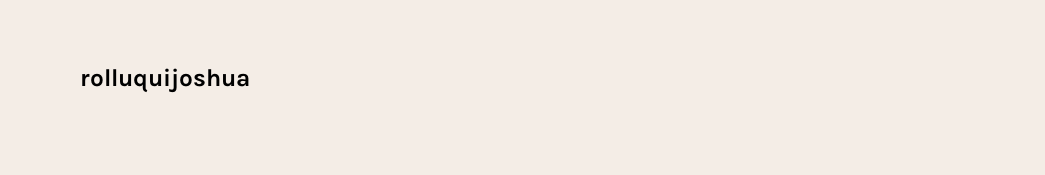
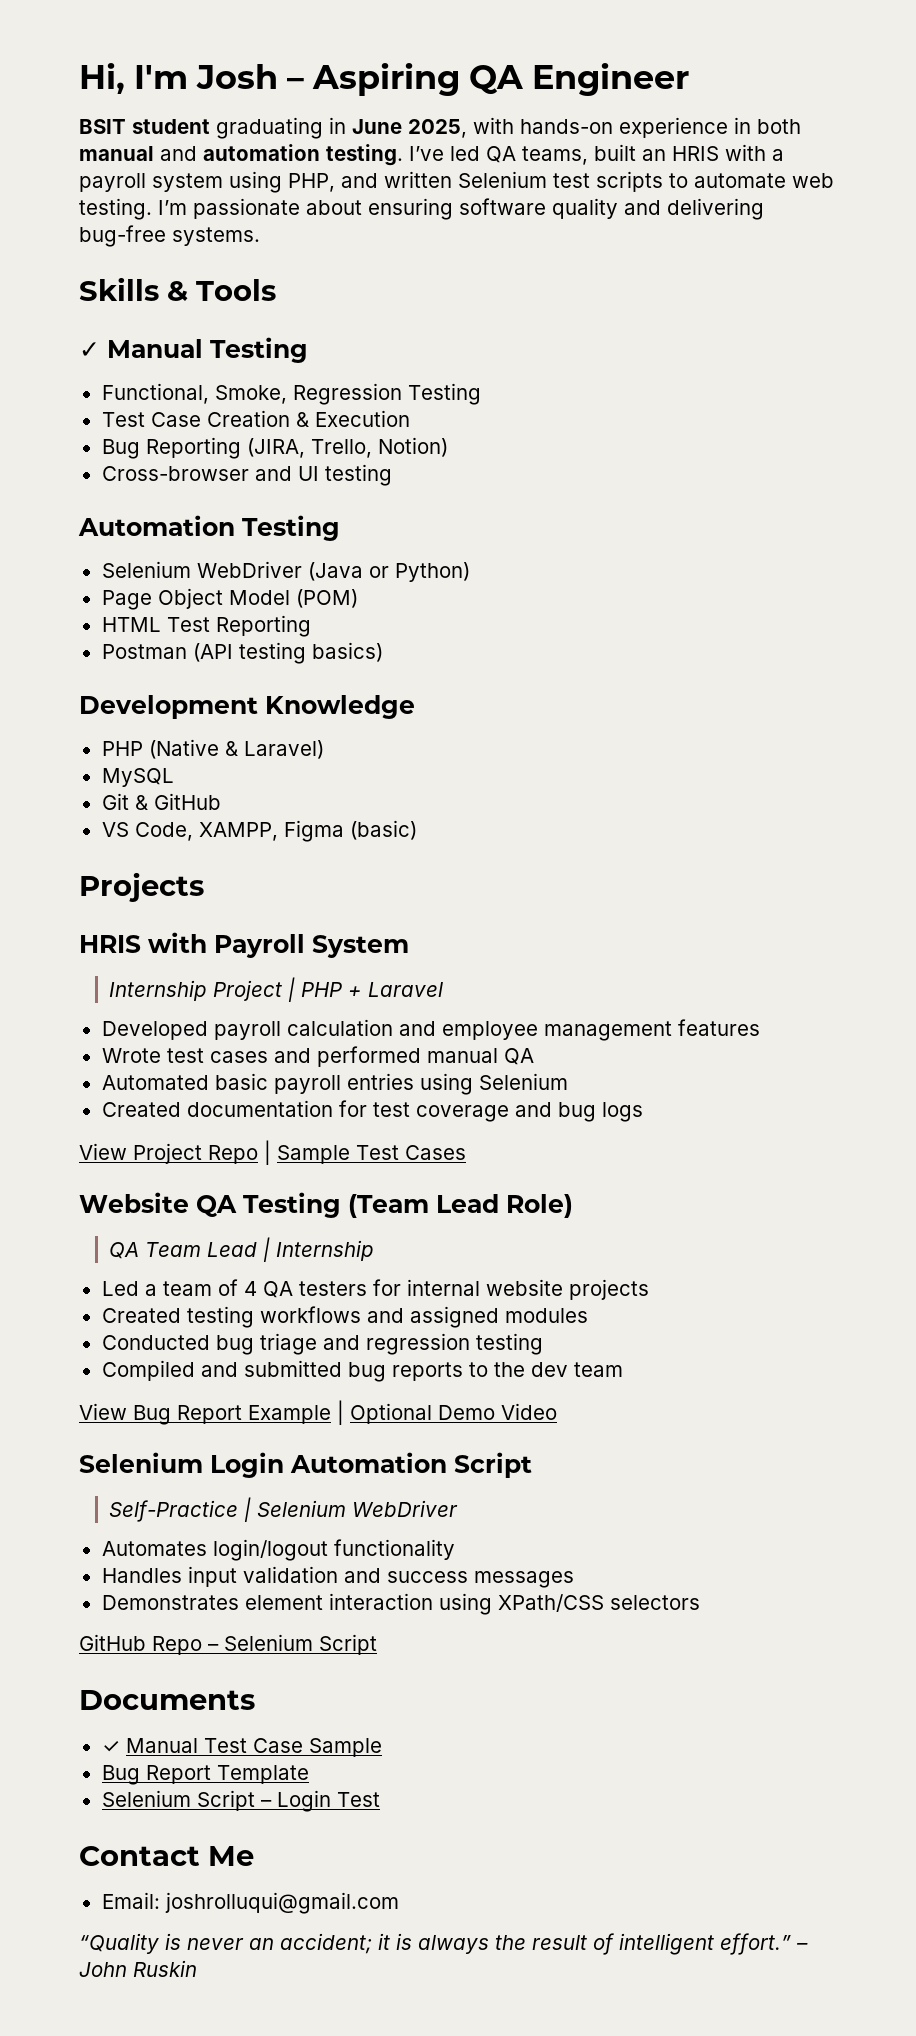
- rolluquijoshua
+ Hi, I'm Josh – Aspiring QA Engineer
+ BSIT student graduating in June 2025, with hands-on experience in both manual and automation testing. I’ve led QA teams, built an HRIS with a payroll system using PHP, and written Selenium test scripts to automate web testing. I’m passionate about ensuring software quality and delivering bug-free systems.
+ Skills & Tools
+ ✓ Manual Testing
+ Functional, Smoke, Regression Testing
+ Test Case Creation & Execution
+ Bug Reporting (JIRA, Trello, Notion)
+ Cross-browser and UI testing
+ Automation Testing
+ Selenium WebDriver (Java or Python)
+ Page Object Model (POM)
+ HTML Test Reporting
+ Postman (API testing basics)
+ Development Knowledge
+ PHP (Native & Laravel)
+ MySQL
+ Git & GitHub
+ VS Code, XAMPP, Figma (basic)
+ Projects
+ HRIS with Payroll System
+ Internship Project | PHP + Laravel
+ Developed payroll calculation and employee management features
+ Wrote test cases and performed manual QA
+ Automated basic payroll entries using Selenium
+ Created documentation for test coverage and bug logs
+ View Project Repo | Sample Test Cases
+ Website QA Testing (Team Lead Role)
+ QA Team Lead | Internship
+ Led a team of 4 QA testers for internal website projects
+ Created testing workflows and assigned modules
+ Conducted bug triage and regression testing
+ Compiled and submitted bug reports to the dev team
+ View Bug Report Example | Optional Demo Video
+ Selenium Login Automation Script
+ Self-Practice | Selenium WebDriver
+ Automates login/logout functionality
+ Handles input validation and success messages
+ Demonstrates element interaction using XPath/CSS selectors
+ GitHub Repo – Selenium Script
+ Documents
+ ✓ Manual Test Case Sample
+ Bug Report Template
+ Selenium Script – Login Test
+ Contact Me
+ Email: joshrolluqui@gmail.com
+ “Quality is never an accident; it is always the result of intelligent effort.” – John Ruskin

